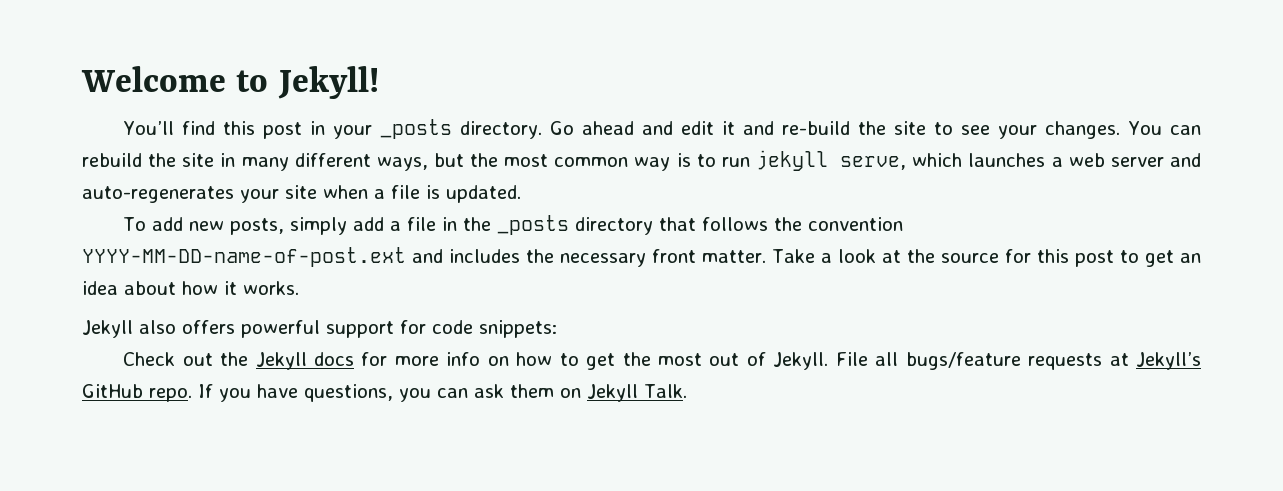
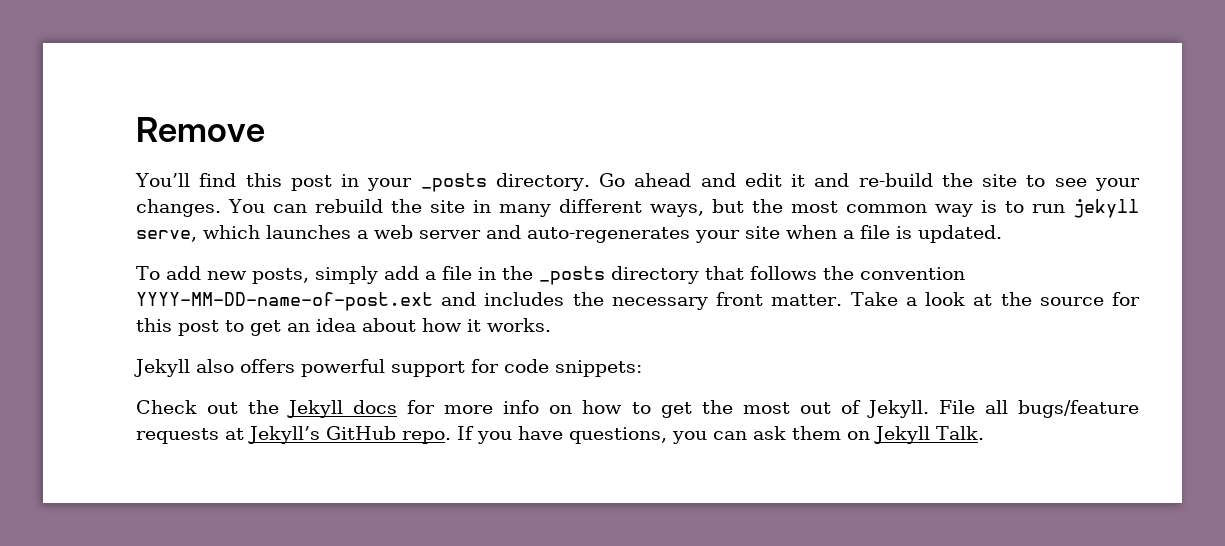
- Welcome to Jekyll!
+ Remove

